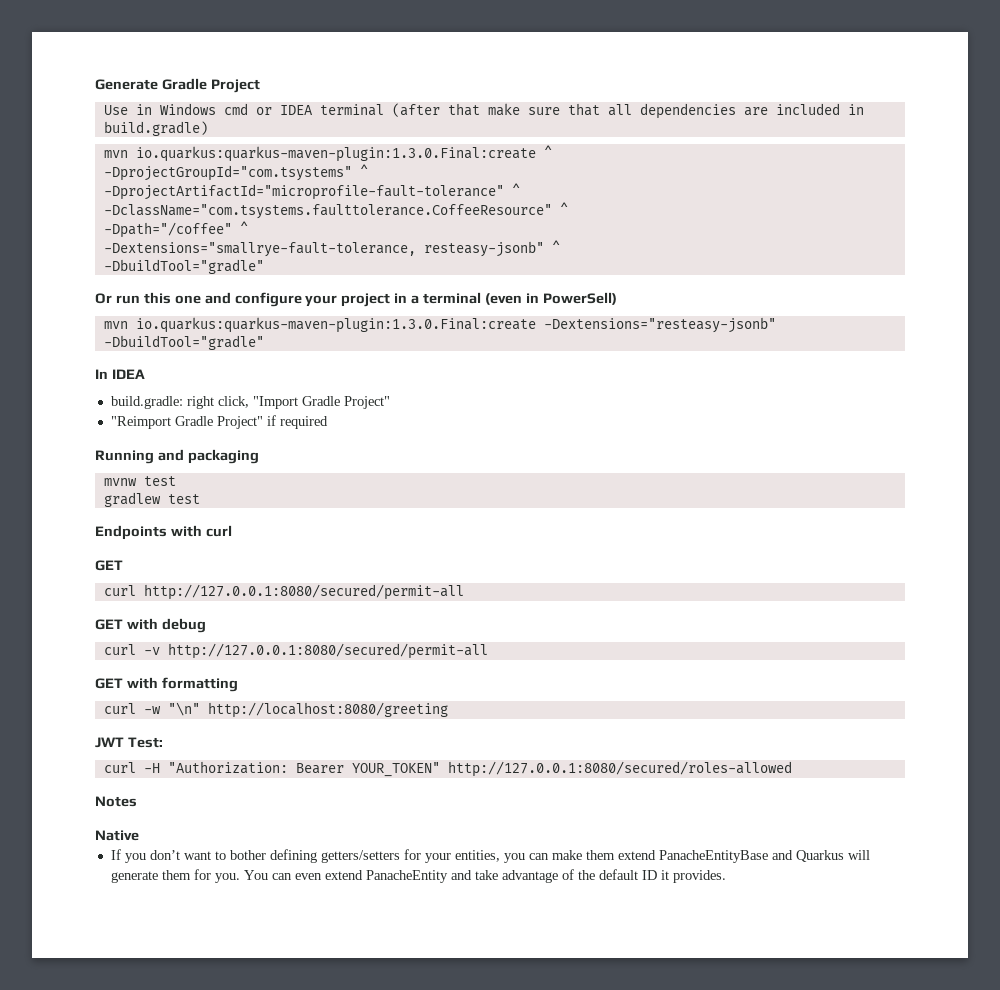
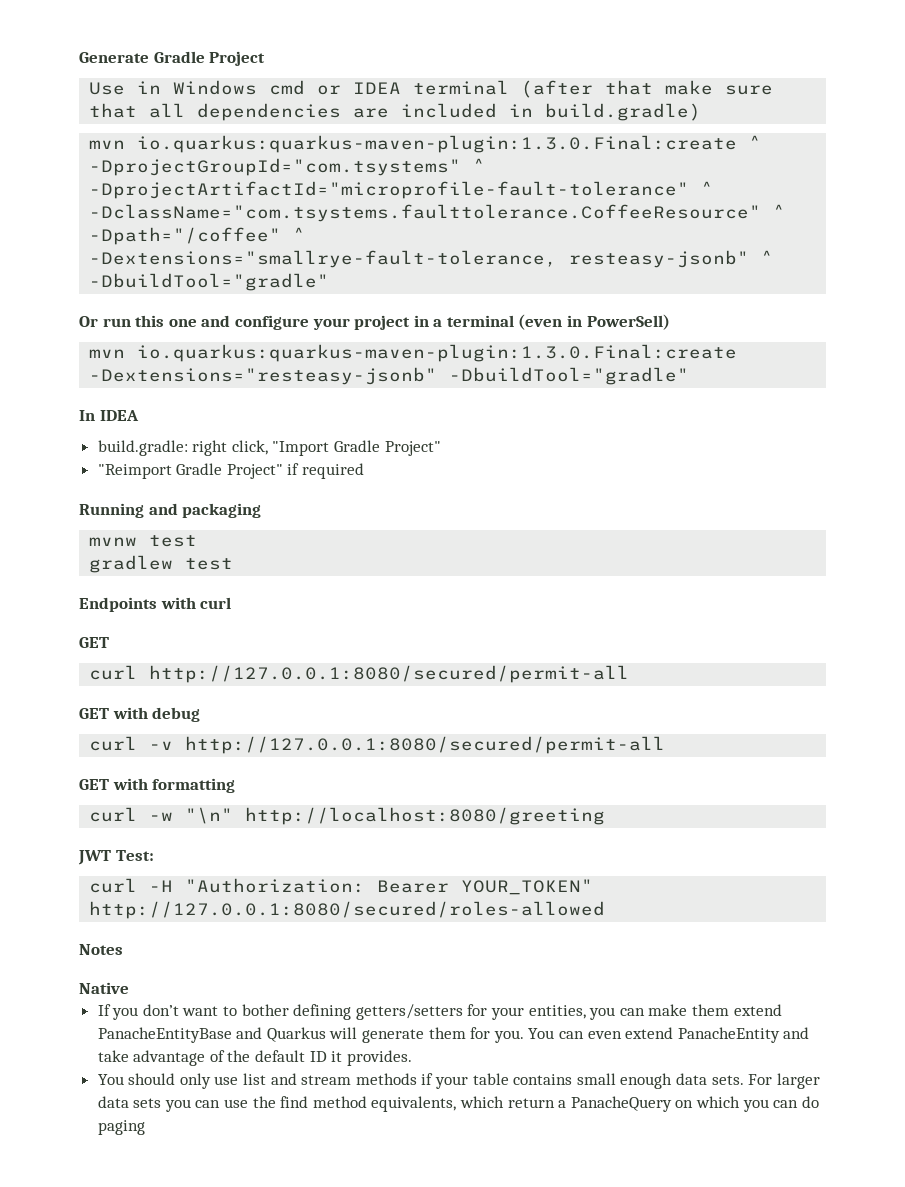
+ You should only use list and stream methods if your table contains small enough data sets. For larger data sets you can use the find method equivalents, which return a PanacheQuery on which you can do paging

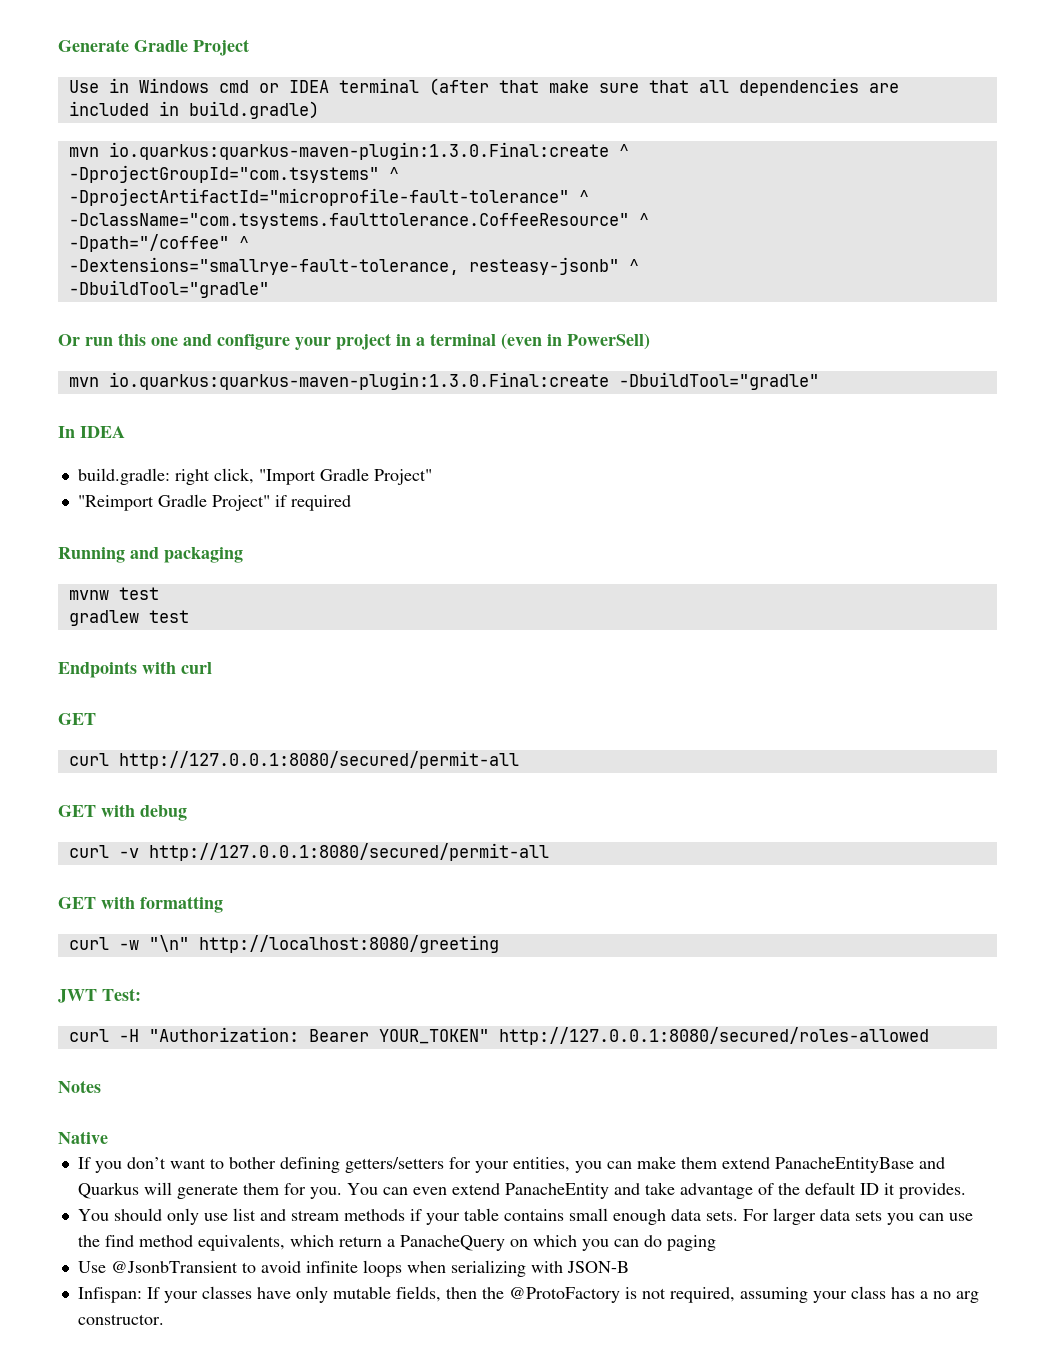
- mvn io.quarkus:quarkus-maven-plugin:1.3.0.Final:create -Dextensions="resteasy-jsonb" -DbuildTool="gradle"
+ mvn io.quarkus:quarkus-maven-plugin:1.3.0.Final:create -DbuildTool="gradle"
+ Use @JsonbTransient to avoid infinite loops when serializing with JSON-B
+ Infispan: If your classes have only mutable fields, then the @ProtoFactory is not required, assuming your class has a no arg constructor.

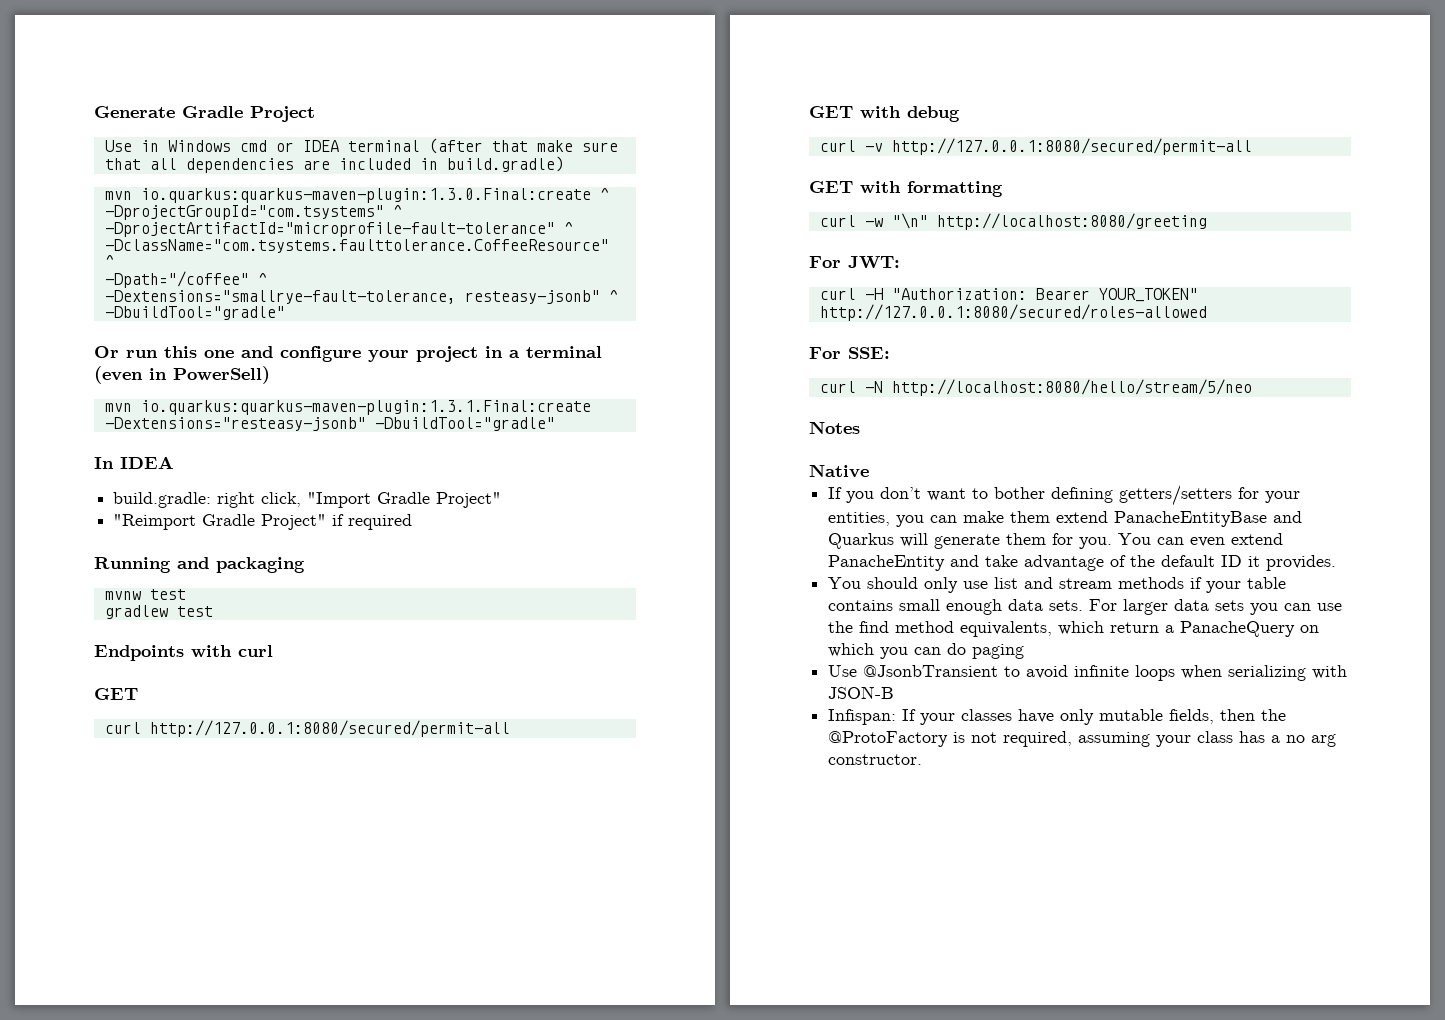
- mvn io.quarkus:quarkus-maven-plugin:1.3.0.Final:create -DbuildTool="gradle"
+ mvn io.quarkus:quarkus-maven-plugin:1.3.1.Final:create -Dextensions="resteasy-jsonb" -DbuildTool="gradle"
- JWT Test:
+ For JWT:
+ For SSE:
+ curl -N http://localhost:8080/hello/stream/5/neo

